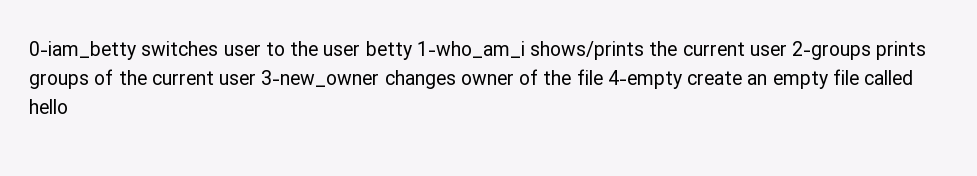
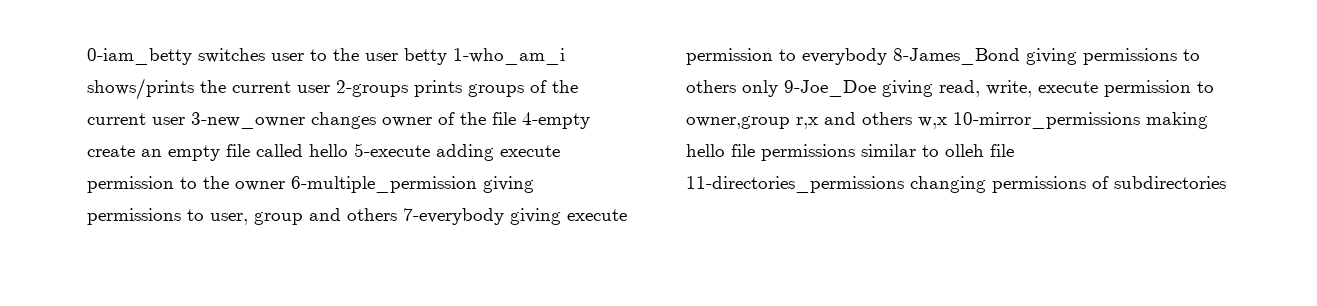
- 0-iam_betty switches user to the user betty 1-who_am_i shows/prints the current user 2-groups prints groups of the current user 3-new_owner changes owner of the file 4-empty create an empty file called hello
+ 0-iam_betty switches user to the user betty 1-who_am_i shows/prints the current user 2-groups prints groups of the current user 3-new_owner changes owner of the file 4-empty create an empty file called hello 5-execute adding execute permission to the owner 6-multiple_permission giving permissions to user, group and others 7-everybody giving execute permission to everybody 8-James_Bond giving permissions to others only 9-Joe_Doe giving read, write, execute permission to owner,group r,x and others w,x 10-mirror_permissions making hello file permissions similar to olleh file 11-directories_permissions changing permissions of subdirectories

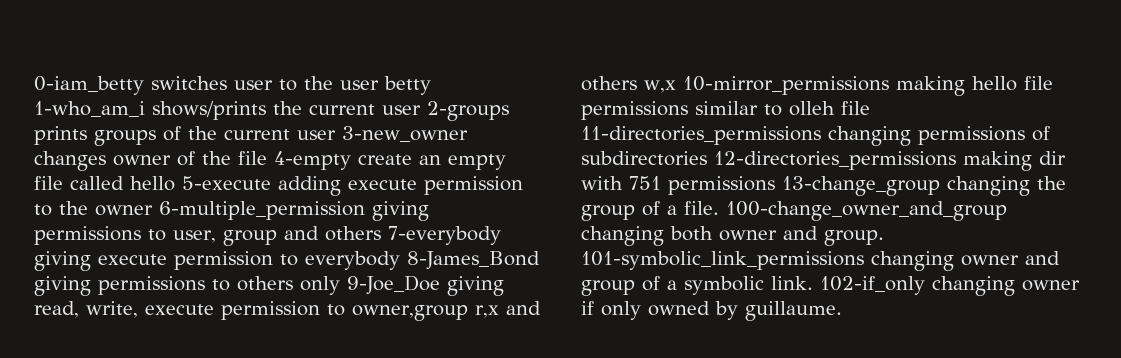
- 0-iam_betty switches user to the user betty 1-who_am_i shows/prints the current user 2-groups prints groups of the current user 3-new_owner changes owner of the file 4-empty create an empty file called hello 5-execute adding execute permission to the owner 6-multiple_permission giving permissions to user, group and others 7-everybody giving execute permission to everybody 8-James_Bond giving permissions to others only 9-Joe_Doe giving read, write, execute permission to owner,group r,x and others w,x 10-mirror_permissions making hello file permissions similar to olleh file 11-directories_permissions changing permissions of subdirectories
+ 0-iam_betty switches user to the user betty 1-who_am_i shows/prints the current user 2-groups prints groups of the current user 3-new_owner changes owner of the file 4-empty create an empty file called hello 5-execute adding execute permission to the owner 6-multiple_permission giving permissions to user, group and others 7-everybody giving execute permission to everybody 8-James_Bond giving permissions to others only 9-Joe_Doe giving read, write, execute permission to owner,group r,x and others w,x 10-mirror_permissions making hello file permissions similar to olleh file 11-directories_permissions changing permissions of subdirectories 12-directories_permissions making dir with 751 permissions 13-change_group changing the group of a file. 100-change_owner_and_group changing both owner and group. 101-symbolic_link_permissions changing owner and group of a symbolic link. 102-if_only changing owner if only owned by guillaume.

